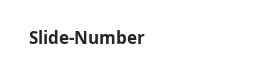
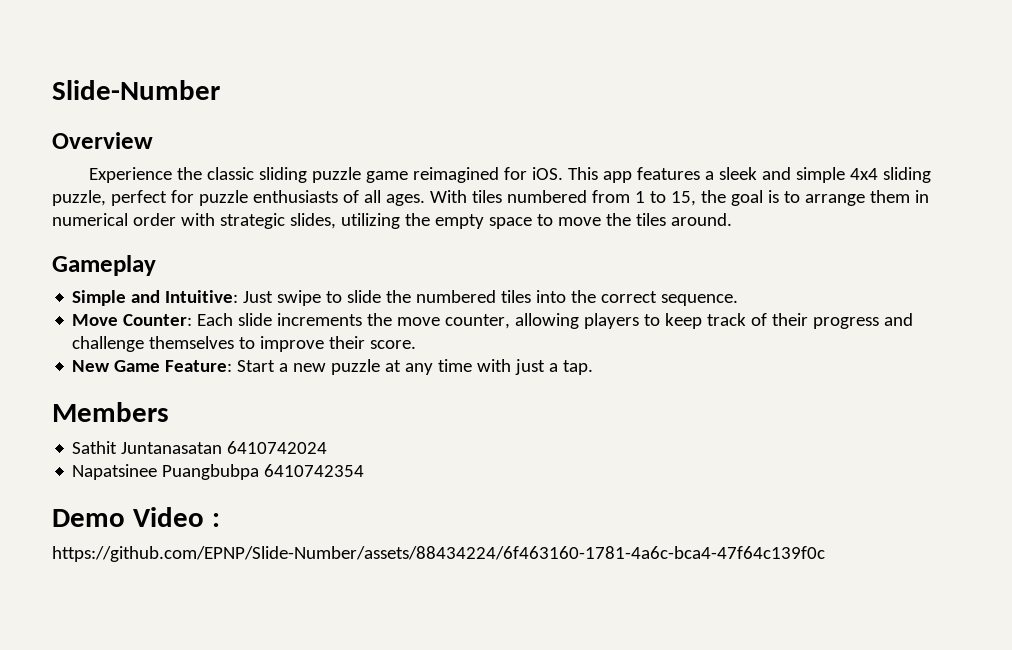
+ Overview
+ Experience the classic sliding puzzle game reimagined for iOS. This app features a sleek and simple 4x4 sliding puzzle, perfect for puzzle enthusiasts of all ages. With tiles numbered from 1 to 15, the goal is to arrange them in numerical order with strategic slides, utilizing the empty space to move the tiles around.
+ Gameplay
+ Simple and Intuitive: Just swipe to slide the numbered tiles into the correct sequence.
+ Move Counter: Each slide increments the move counter, allowing players to keep track of their progress and challenge themselves to improve their score.
+ New Game Feature: Start a new puzzle at any time with just a tap.
+ Members
+ Sathit Juntanasatan 6410742024
+ Napatsinee Puangbubpa 6410742354
+ Demo Video :
+ https://github.com/EPNP/Slide-Number/assets/88434224/6f463160-1781-4a6c-bca4-47f64c139f0c

